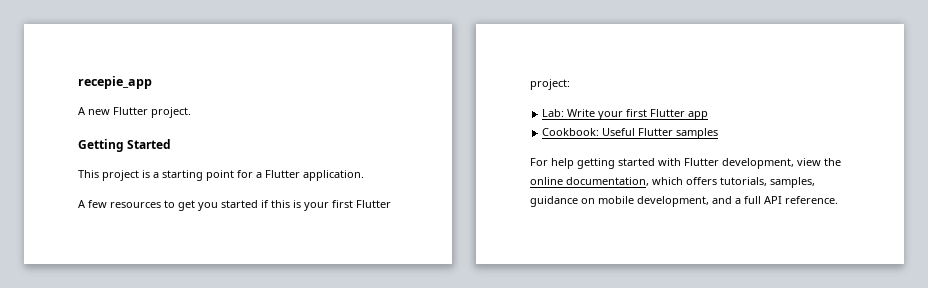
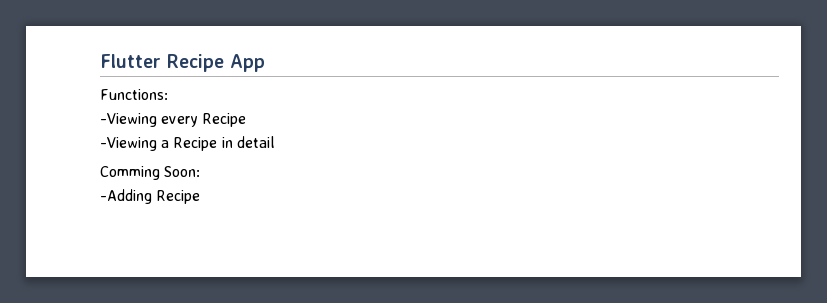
- recepie_app
- A new Flutter project.
- Getting Started
- This project is a starting point for a Flutter application.
- A few resources to get you started if this is your first Flutter project:
- Lab: Write your first Flutter app
- Cookbook: Useful Flutter samples
- For help getting started with Flutter development, view the online documentation, which offers tutorials, samples, guidance on mobile development, and a full API reference.
+ Flutter Recipe App
+ Functions:
+ -Viewing every Recipe
+ -Viewing a Recipe in detail
+ Comming Soon:
+ -Adding Recipe

